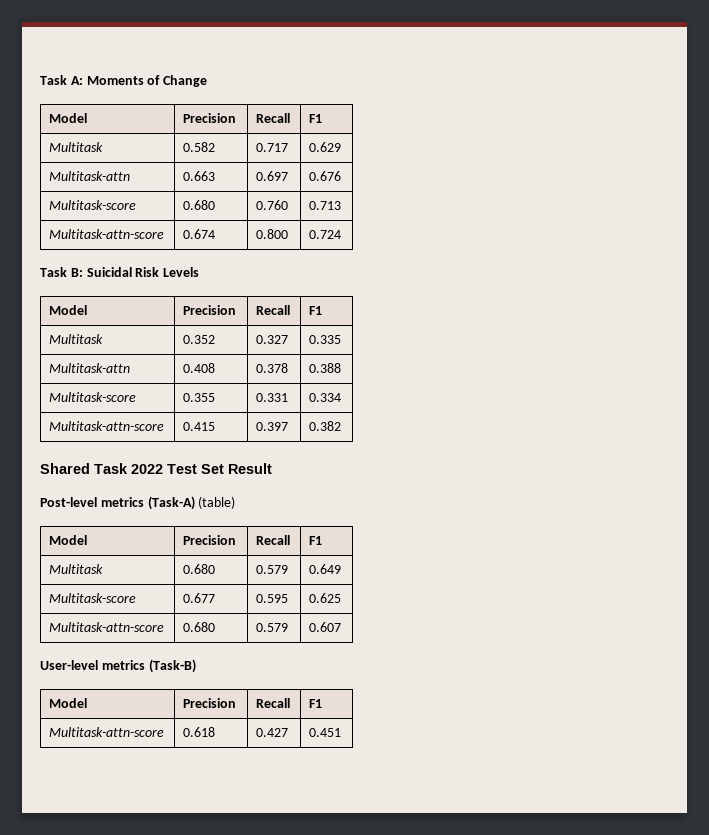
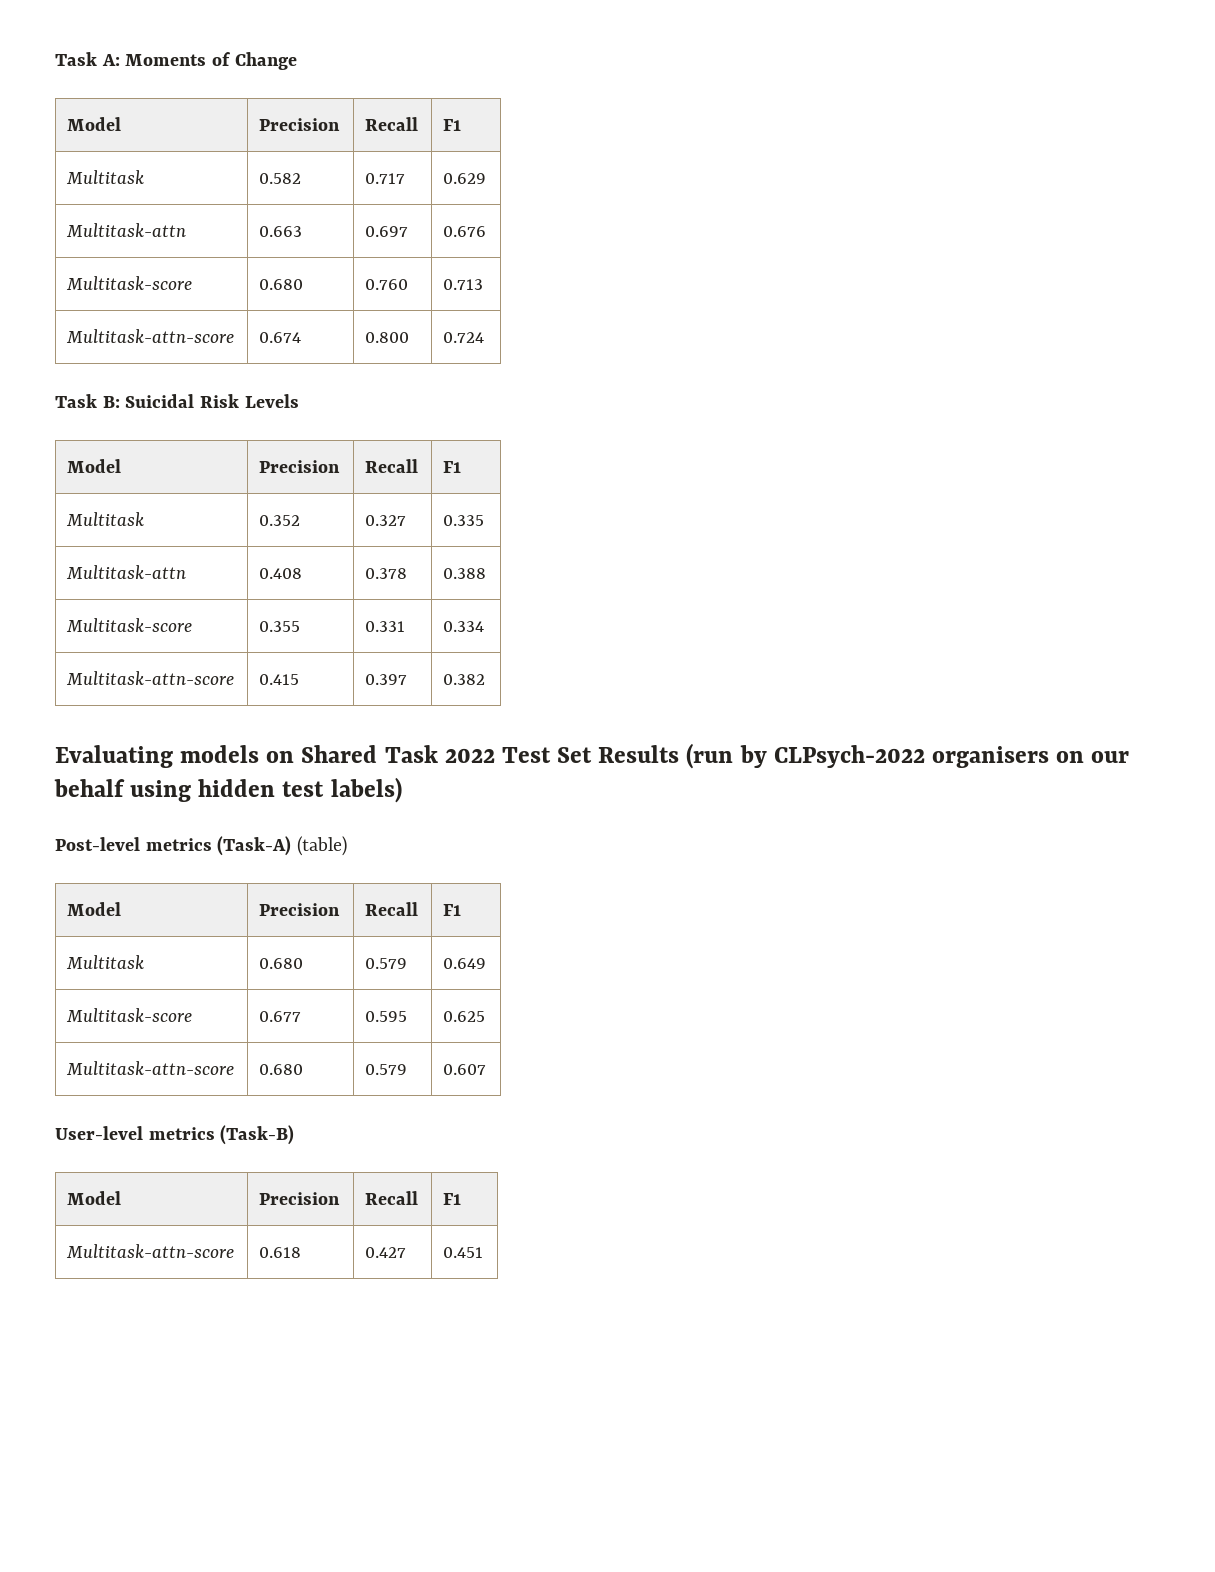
- Shared Task 2022 Test Set Result
+ Evaluating models on Shared Task 2022 Test Set Results (run by CLPsych-2022 organisers on our behalf using hidden test labels)

